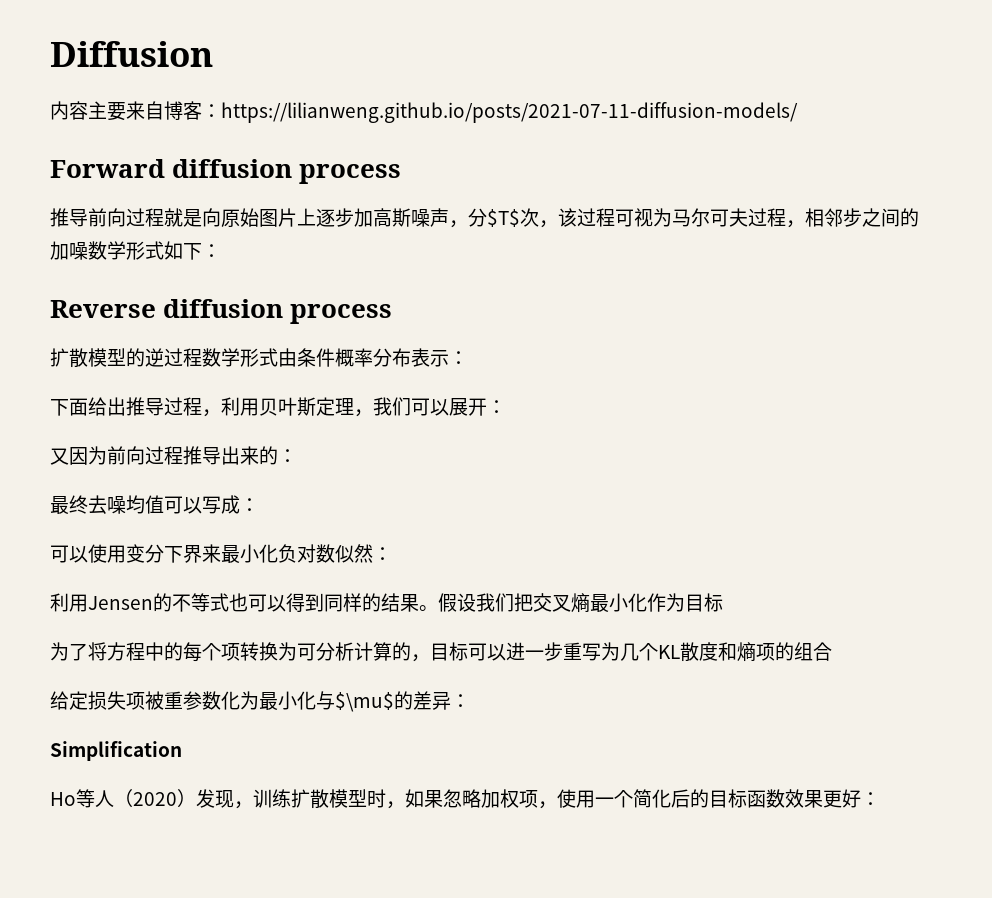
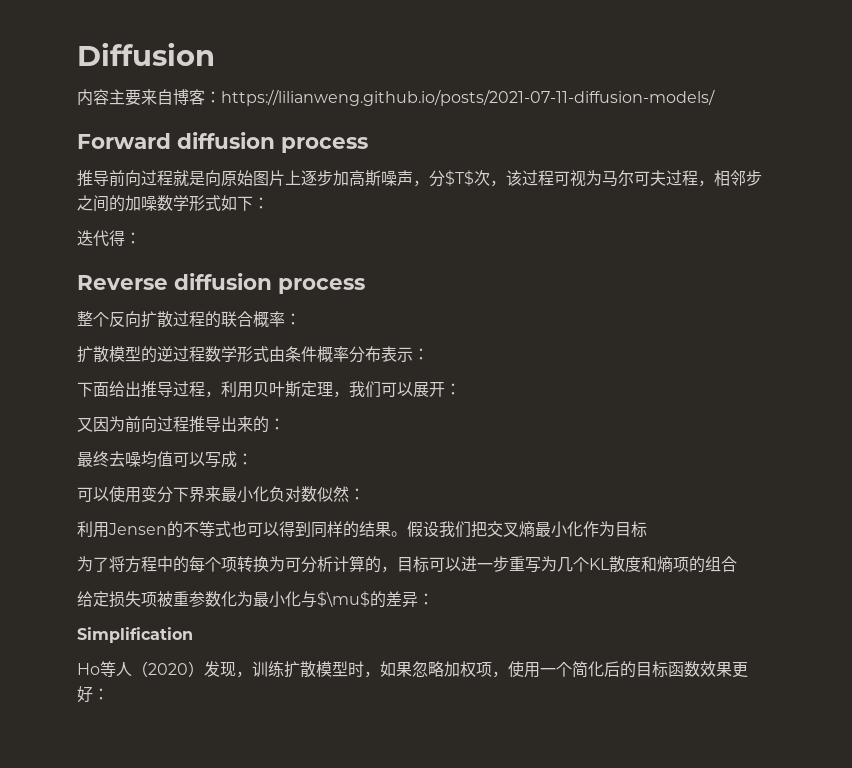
+ 迭代得：
+ 整个反向扩散过程的联合概率：

